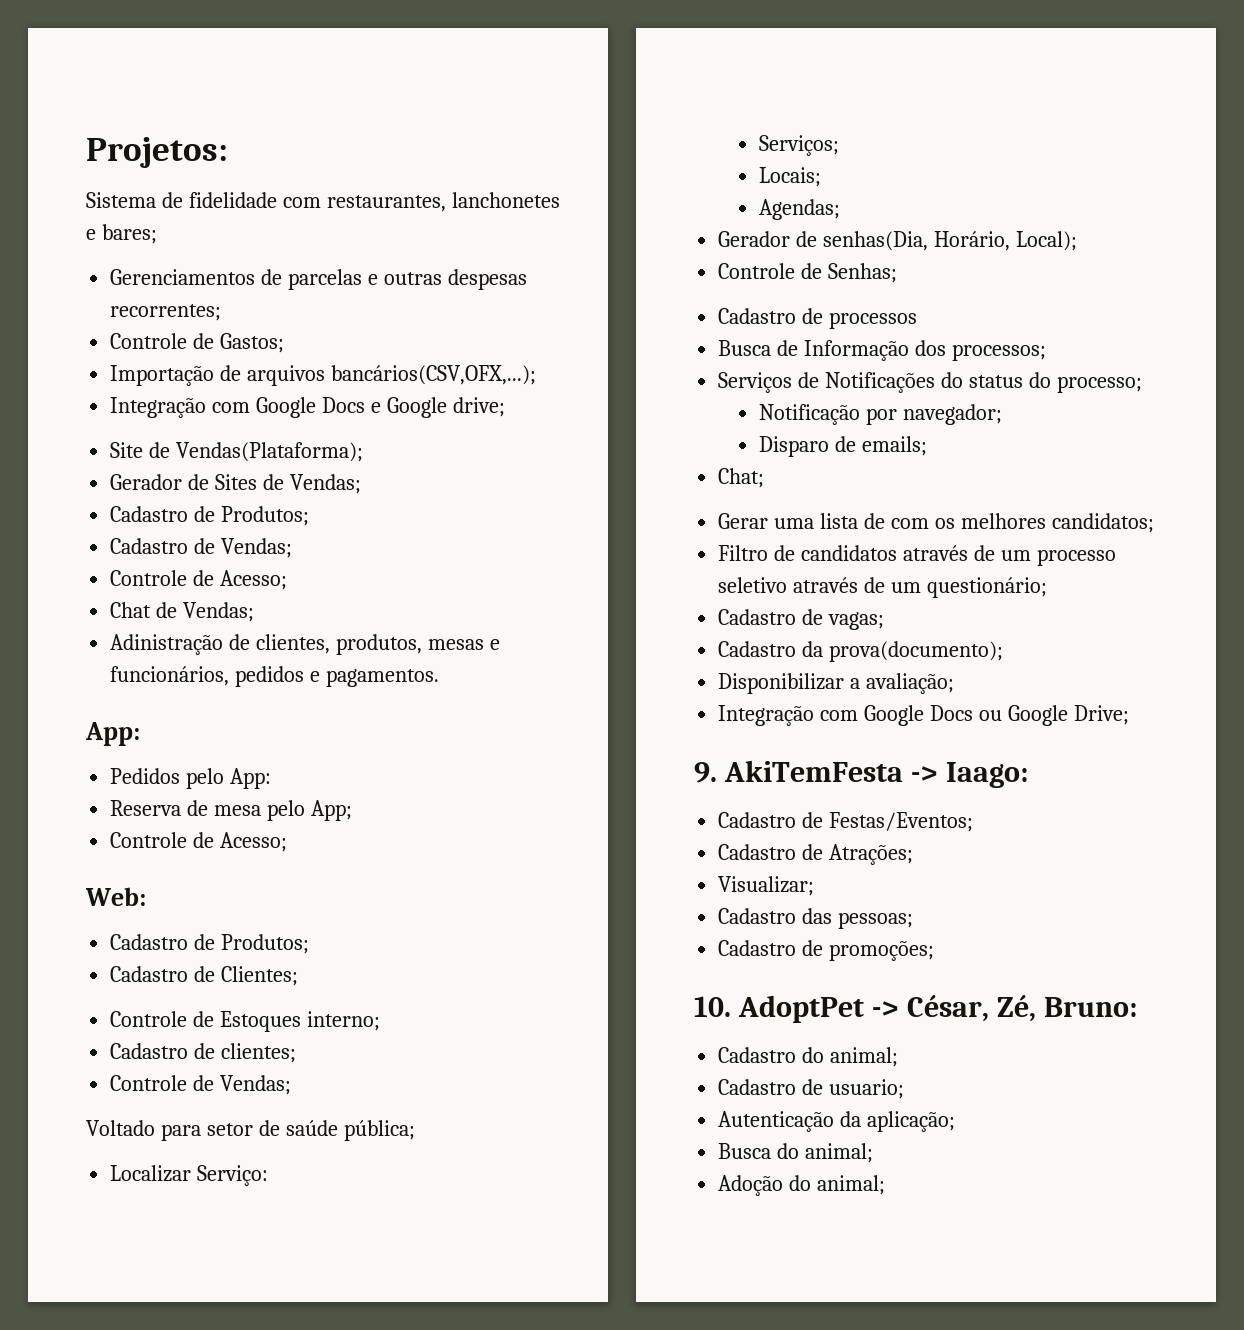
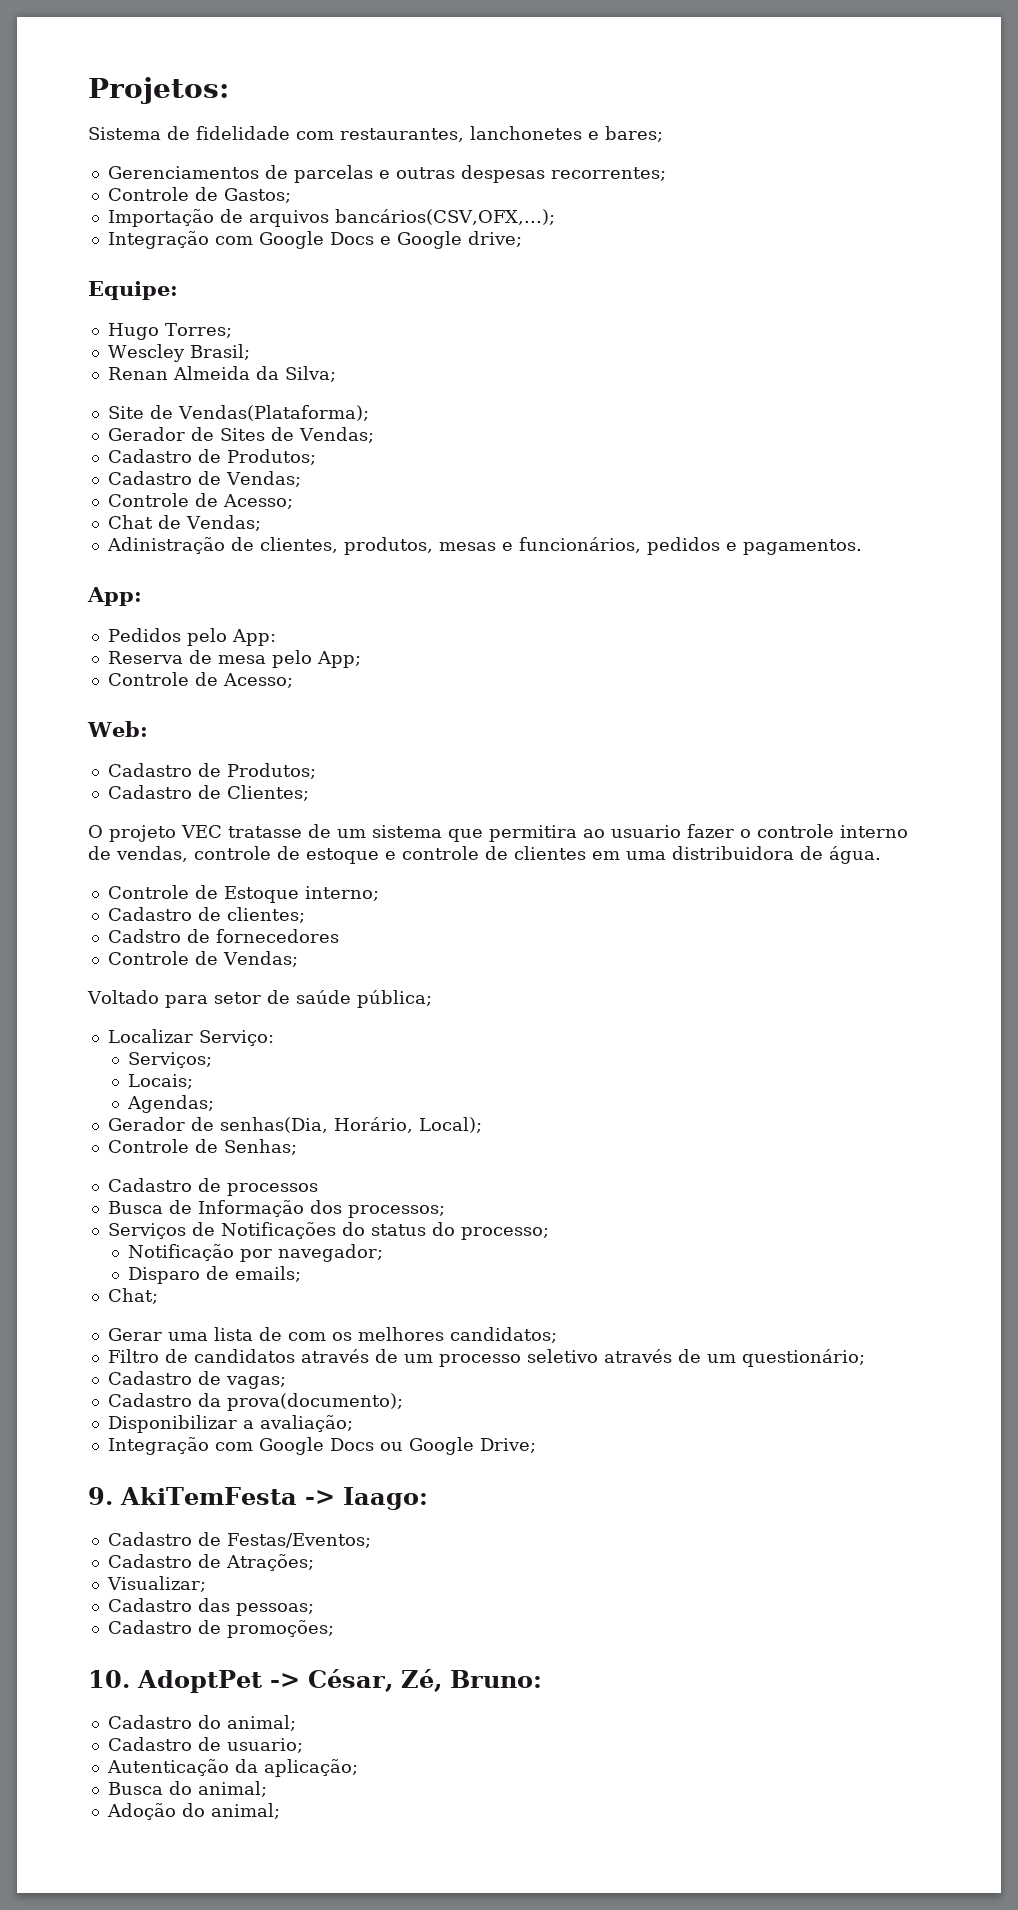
+ Equipe:
+ Hugo Torres;
+ Wescley Brasil;
+ Renan Almeida da Silva;
- Controle de Estoques interno;
+ O projeto VEC tratasse de um sistema que permitira ao usuario fazer o controle interno de vendas, controle de estoque e controle de clientes em uma distribuidora de água.
+ Controle de Estoque interno;
+ Cadstro de fornecedores

